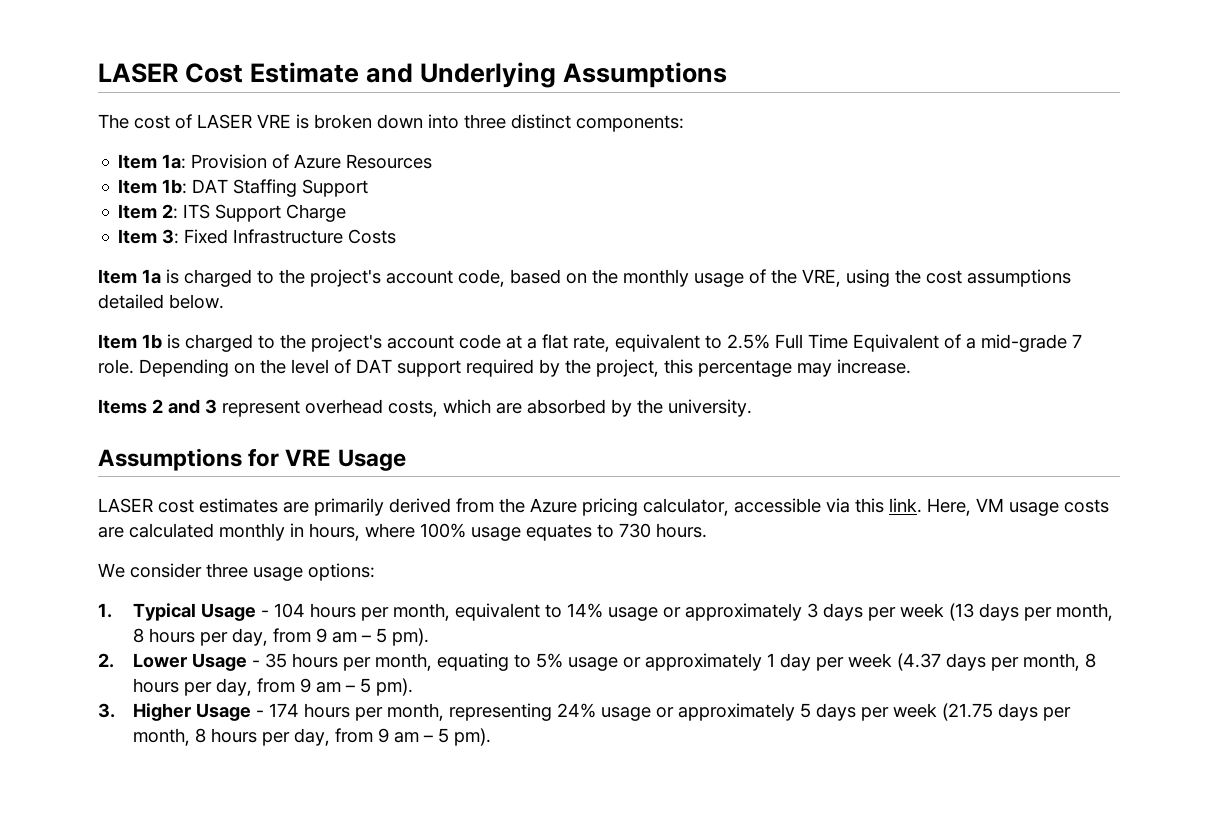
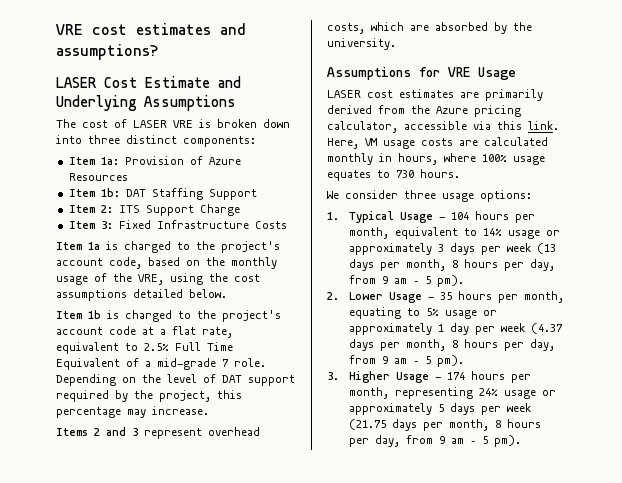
+ VRE cost estimates and assumptions?

